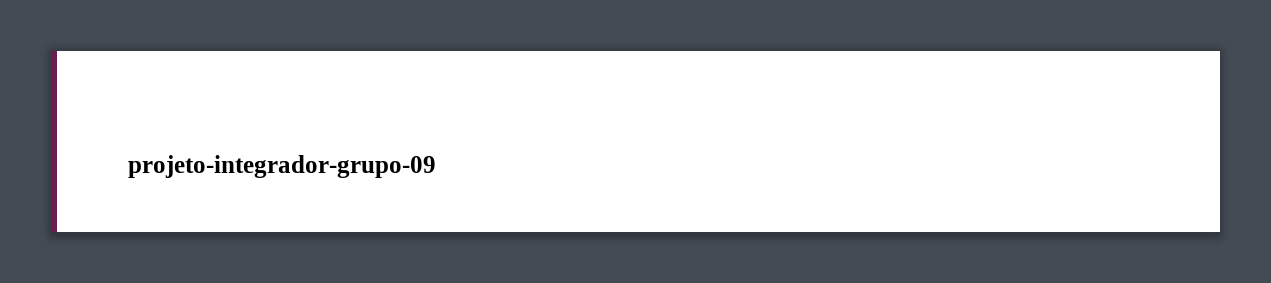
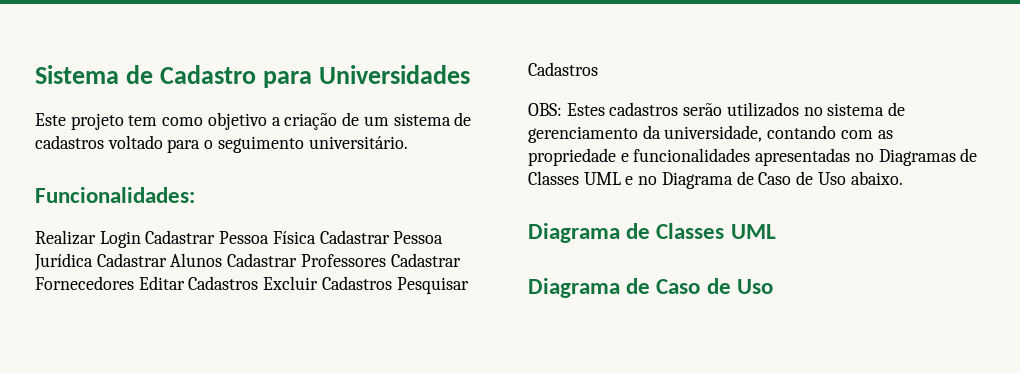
- projeto-integrador-grupo-09
+ Sistema de Cadastro para Universidades
+ Este projeto tem como objetivo a criação de um sistema de cadastros voltado para o seguimento universitário.
+ Funcionalidades:
+ Realizar Login Cadastrar Pessoa Física Cadastrar Pessoa Jurídica Cadastrar Alunos Cadastrar Professores Cadastrar Fornecedores Editar Cadastros Excluir Cadastros Pesquisar Cadastros
+ OBS: Estes cadastros serão utilizados no sistema de gerenciamento da universidade, contando com as propriedade e funcionalidades apresentadas no Diagramas de Classes UML e no Diagrama de Caso de Uso abaixo.
+ Diagrama de Classes UML
+ Diagrama de Caso de Uso

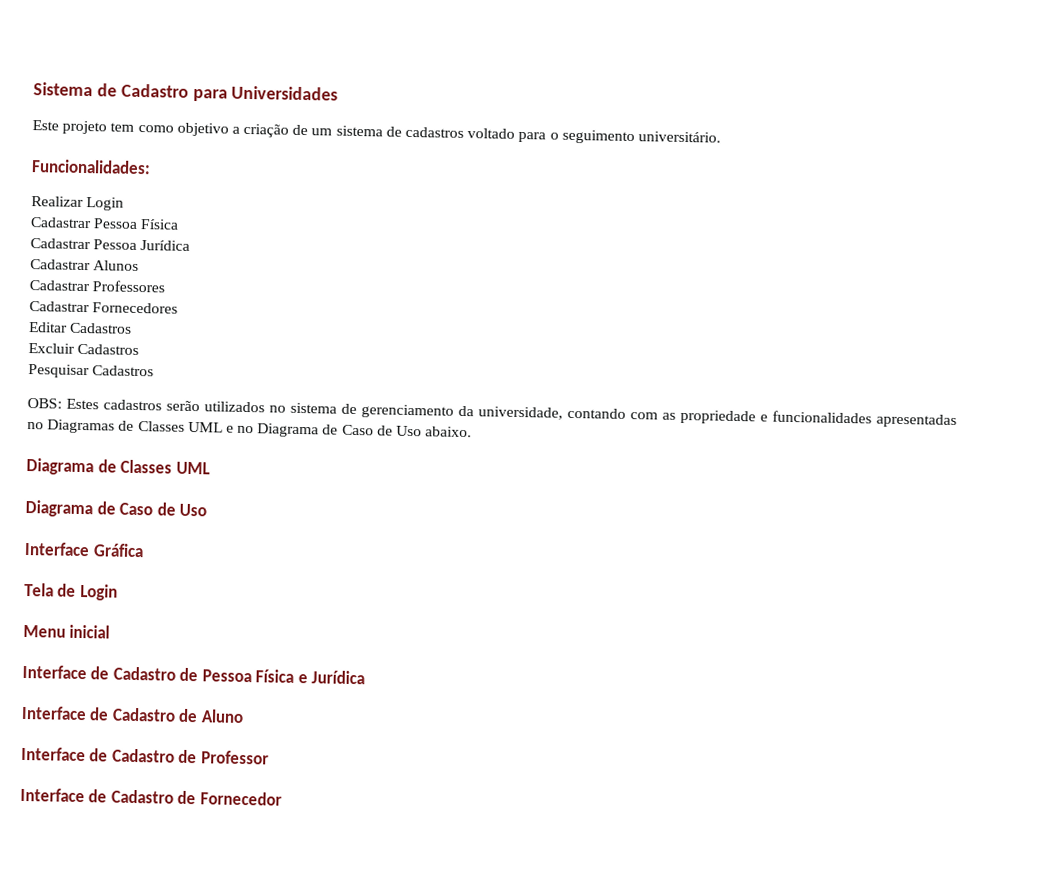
- Realizar Login Cadastrar Pessoa Física Cadastrar Pessoa Jurídica Cadastrar Alunos Cadastrar Professores Cadastrar Fornecedores Editar Cadastros Excluir Cadastros Pesquisar Cadastros
+ Realizar Login
+ Cadastrar Pessoa Física
+ Cadastrar Pessoa Jurídica
+ Cadastrar Alunos
+ Cadastrar Professores
+ Cadastrar Fornecedores
+ Editar Cadastros
+ Excluir Cadastros
+ Pesquisar Cadastros
+ Interface Gráfica
+ Tela de Login
+ Menu inicial
+ Interface de Cadastro de Pessoa Física e Jurídica
+ Interface de Cadastro de Aluno
+ Interface de Cadastro de Professor
+ Interface de Cadastro de Fornecedor

